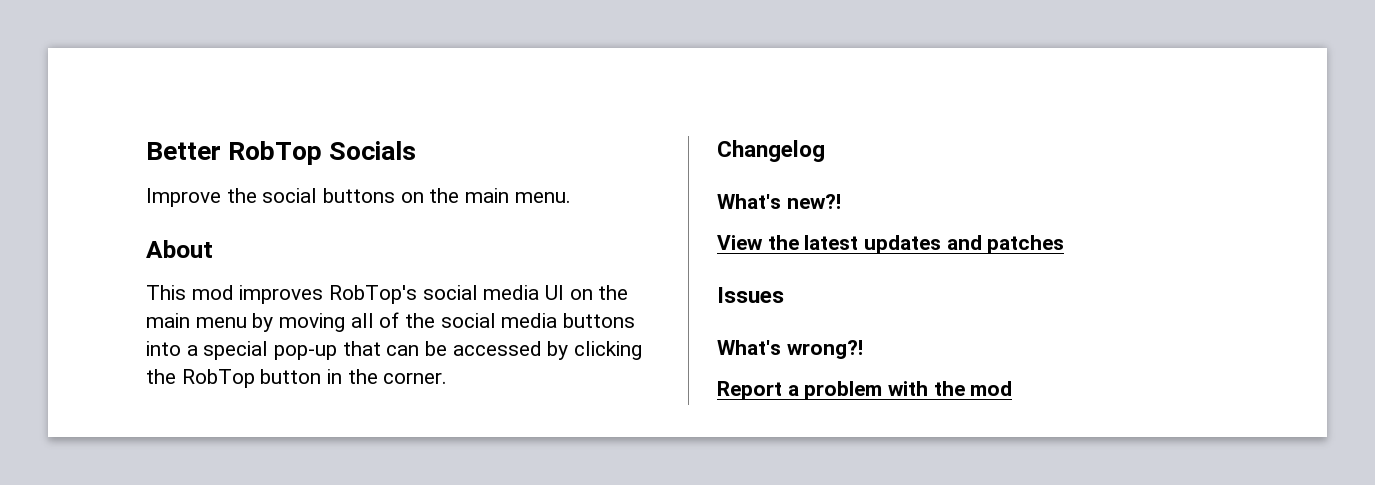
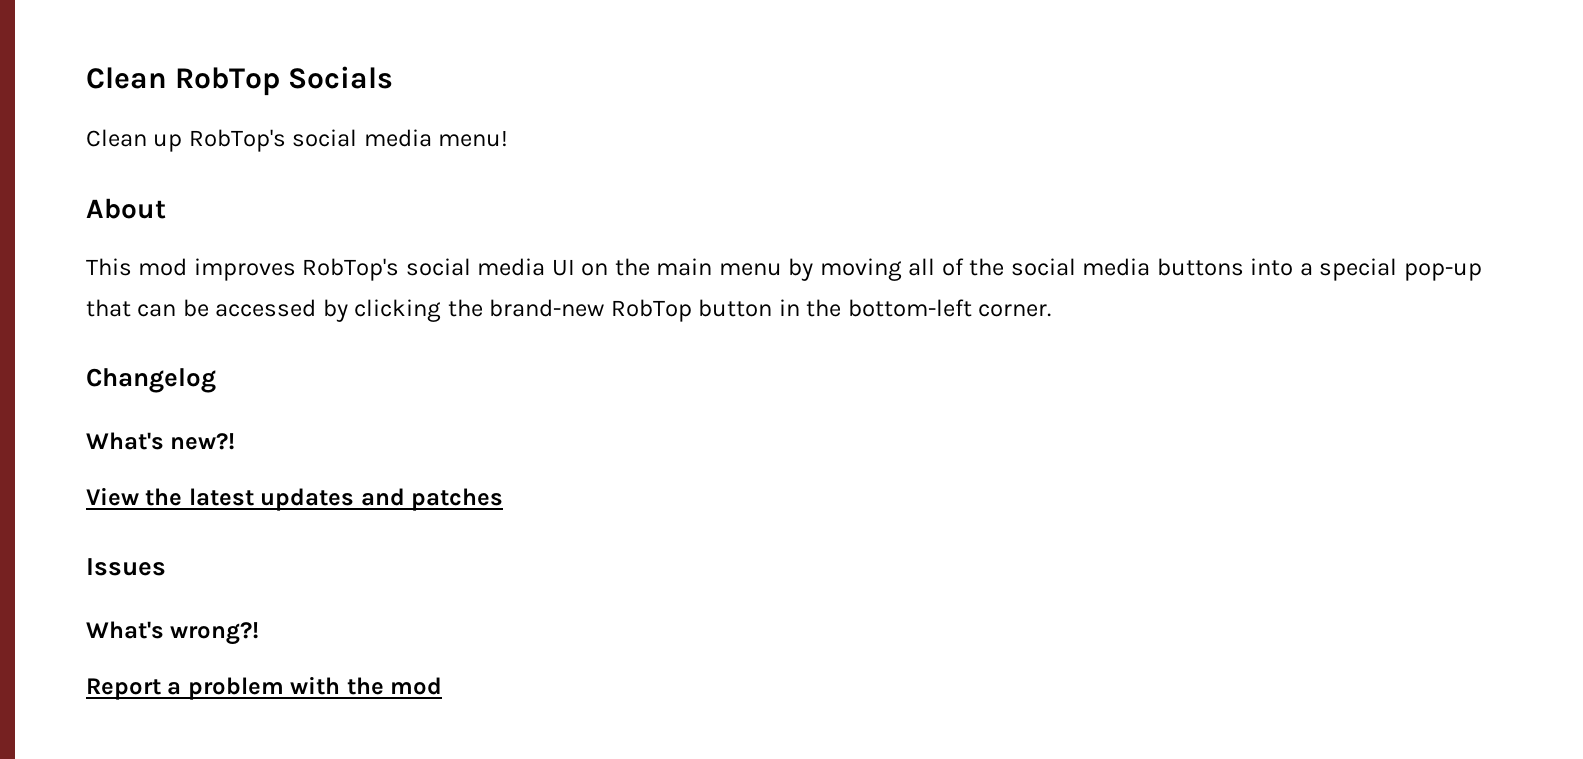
- Better RobTop Socials
+ Clean RobTop Socials
- Improve the social buttons on the main menu.
+ Clean up RobTop's social media menu!
- This mod improves RobTop's social media UI on the main menu by moving all of the social media buttons into a special pop-up that can be accessed by clicking the RobTop button in the corner.
+ This mod improves RobTop's social media UI on the main menu by moving all of the social media buttons into a special pop-up that can be accessed by clicking the brand-new RobTop button in the bottom-left corner.

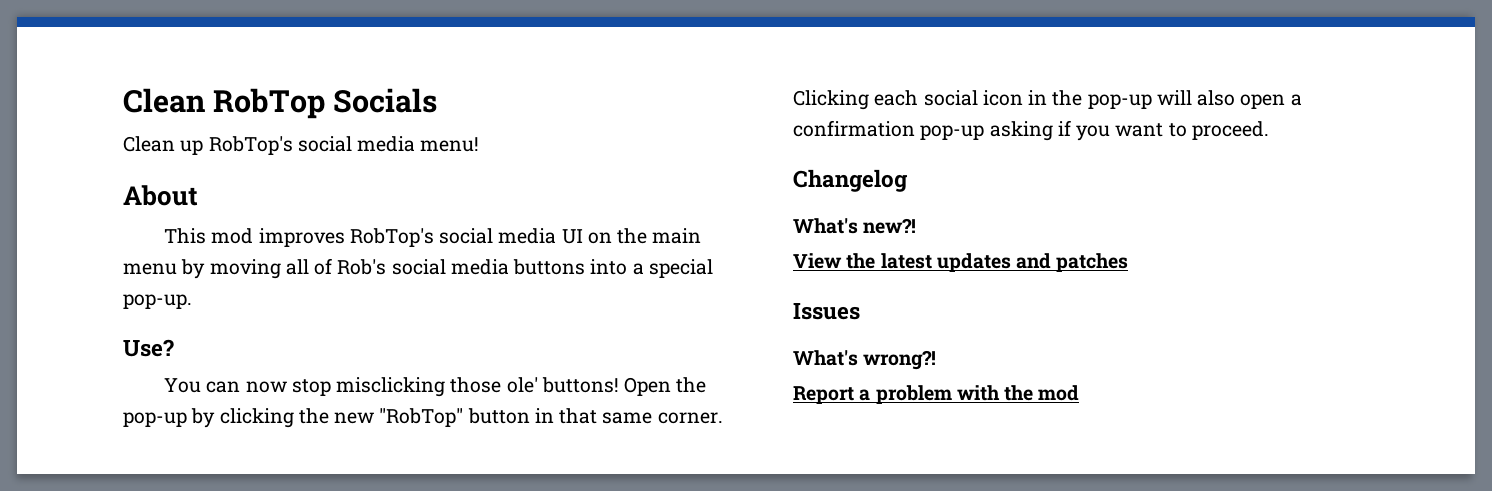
- This mod improves RobTop's social media UI on the main menu by moving all of the social media buttons into a special pop-up that can be accessed by clicking the brand-new RobTop button in the bottom-left corner.
+ This mod improves RobTop's social media UI on the main menu by moving all of Rob's social media buttons into a special pop-up.
+ Use?
+ You can now stop misclicking those ole' buttons! Open the pop-up by clicking the new "RobTop" button in that same corner. Clicking each social icon in the pop-up will also open a confirmation pop-up asking if you want to proceed.

